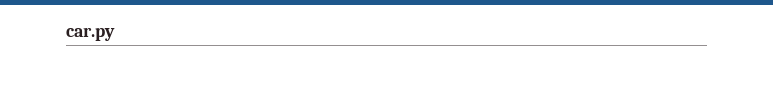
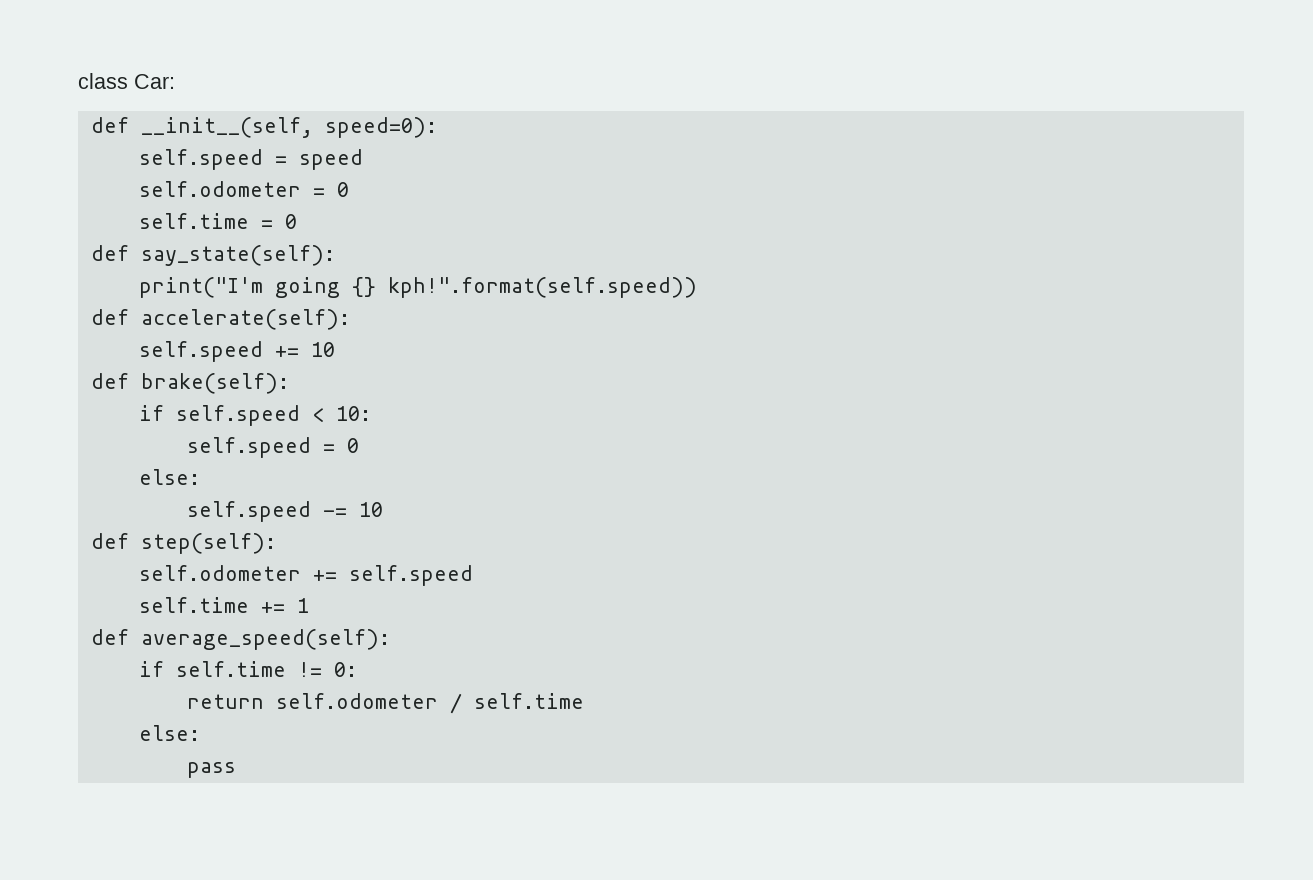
- car.py
+ class Car:
+ def __init__(self, speed=0):
+ self.speed = speed
+ self.odometer = 0
+ self.time = 0
+ def say_state(self):
+ print("I'm going {} kph!".format(self.speed))
+ def accelerate(self):
+ self.speed += 10
+ def brake(self):
+ if self.speed < 10:
+ self.speed = 0
+ else:
+ self.speed -= 10
+ def step(self):
+ self.odometer += self.speed
+ self.time += 1
+ def average_speed(self):
+ if self.time != 0:
+ return self.odometer / self.time
+ else:
+ pass

